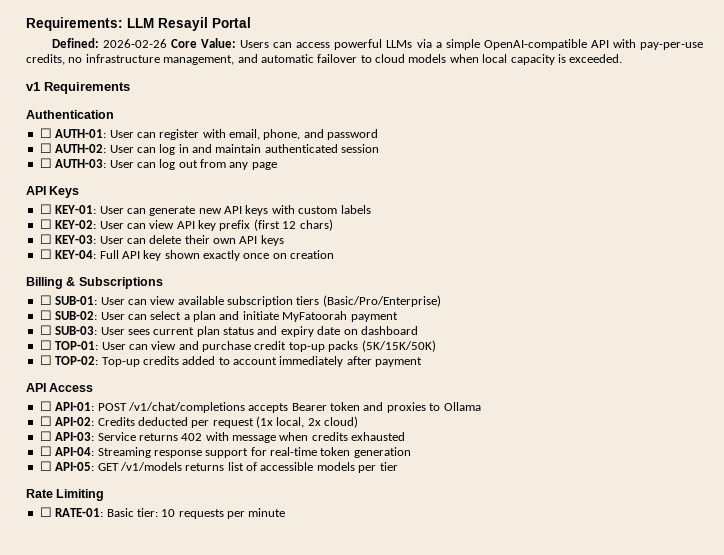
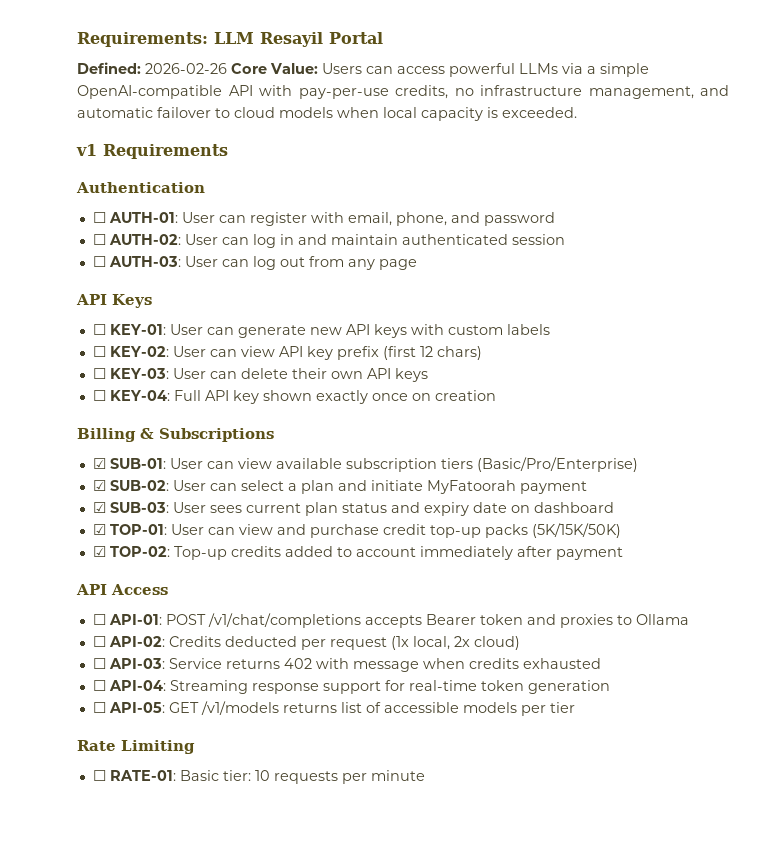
- ☐ SUB-01: User can view available subscription tiers (Basic/Pro/Enterprise)
+ ☑ SUB-01: User can view available subscription tiers (Basic/Pro/Enterprise)
- ☐ SUB-02: User can select a plan and initiate MyFatoorah payment
+ ☑ SUB-02: User can select a plan and initiate MyFatoorah payment
- ☐ SUB-03: User sees current plan status and expiry date on dashboard
+ ☑ SUB-03: User sees current plan status and expiry date on dashboard
- ☐ TOP-01: User can view and purchase credit top-up packs (5K/15K/50K)
+ ☑ TOP-01: User can view and purchase credit top-up packs (5K/15K/50K)
- ☐ TOP-02: Top-up credits added to account immediately after payment
+ ☑ TOP-02: Top-up credits added to account immediately after payment

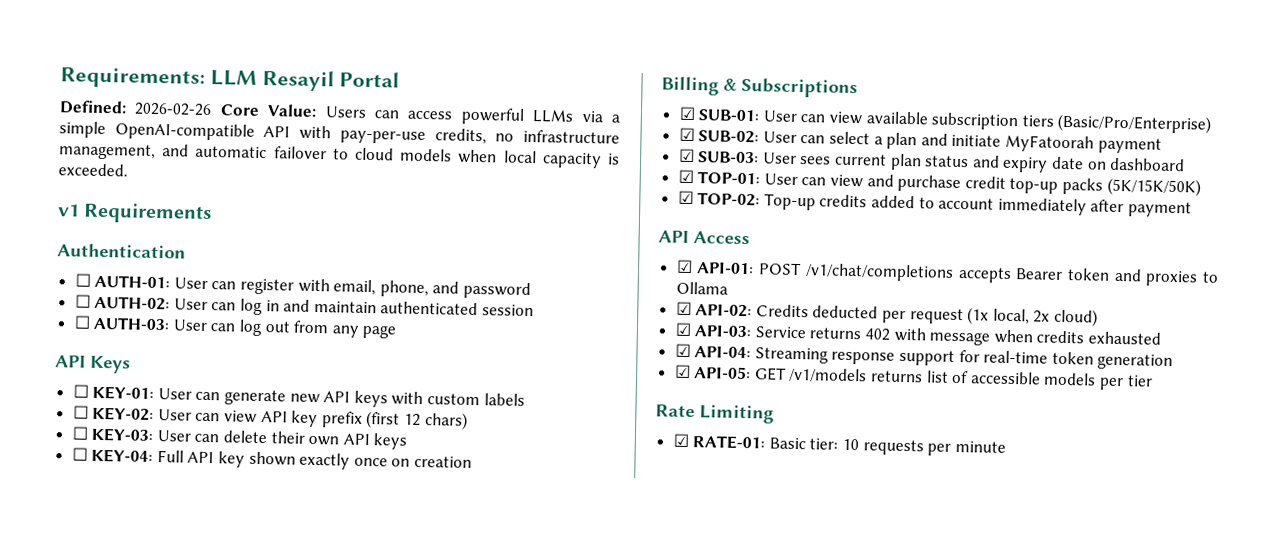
- ☐ API-01: POST /v1/chat/completions accepts Bearer token and proxies to Ollama
+ ☑ API-01: POST /v1/chat/completions accepts Bearer token and proxies to Ollama
- ☐ API-02: Credits deducted per request (1x local, 2x cloud)
+ ☑ API-02: Credits deducted per request (1x local, 2x cloud)
- ☐ API-03: Service returns 402 with message when credits exhausted
+ ☑ API-03: Service returns 402 with message when credits exhausted
- ☐ API-04: Streaming response support for real-time token generation
+ ☑ API-04: Streaming response support for real-time token generation
- ☐ API-05: GET /v1/models returns list of accessible models per tier
+ ☑ API-05: GET /v1/models returns list of accessible models per tier
- ☐ RATE-01: Basic tier: 10 requests per minute
+ ☑ RATE-01: Basic tier: 10 requests per minute

